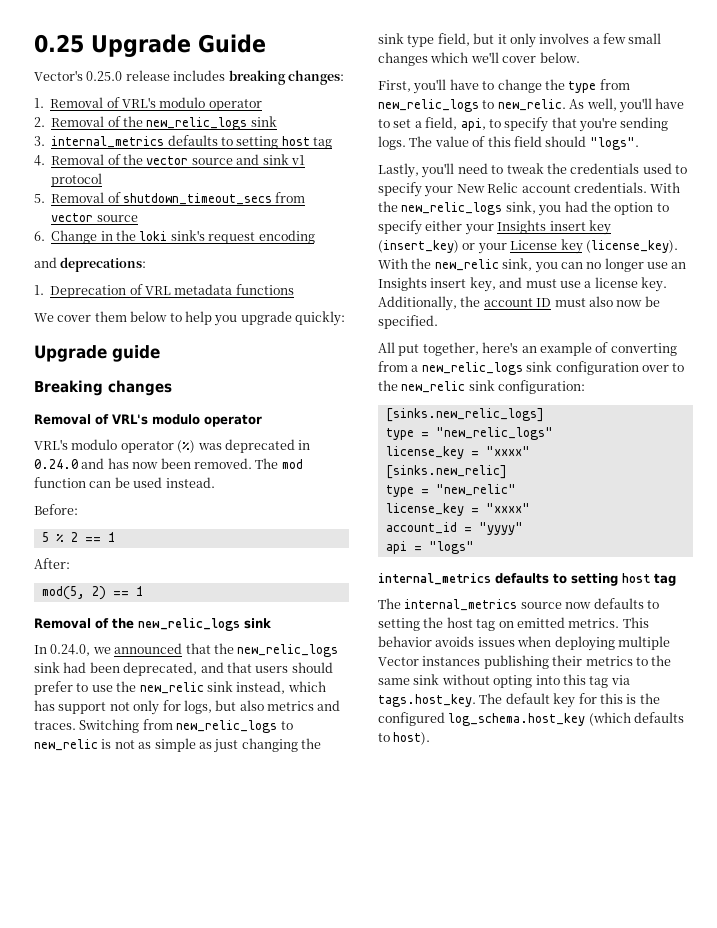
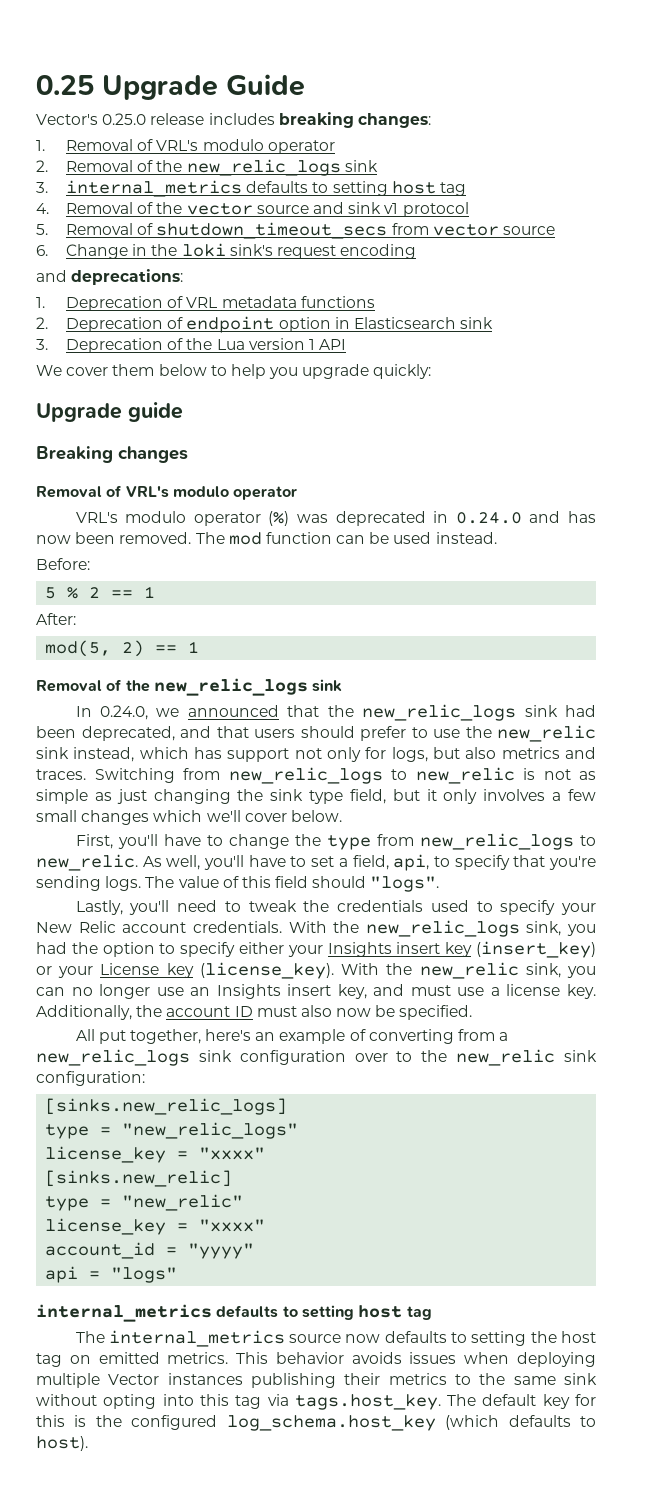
+ 2. Deprecation of endpoint option in Elasticsearch sink
+ 3. Deprecation of the Lua version 1 API

